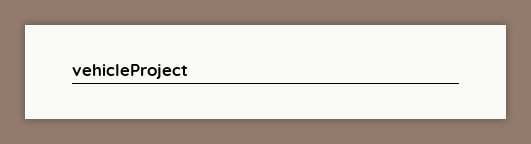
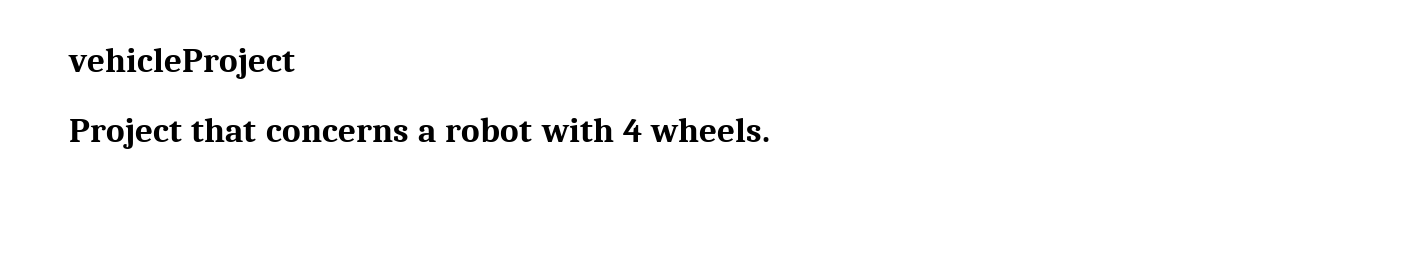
+ Project that concerns a robot with 4 wheels.

